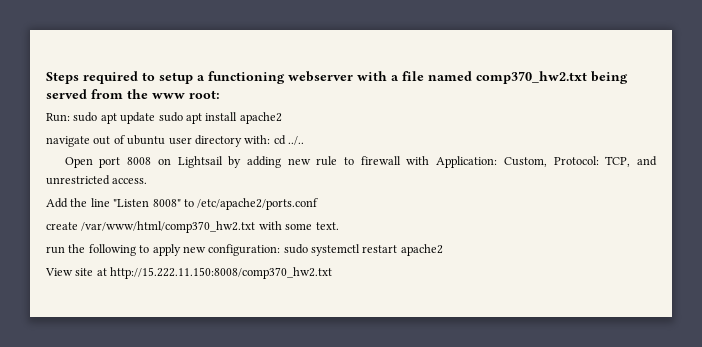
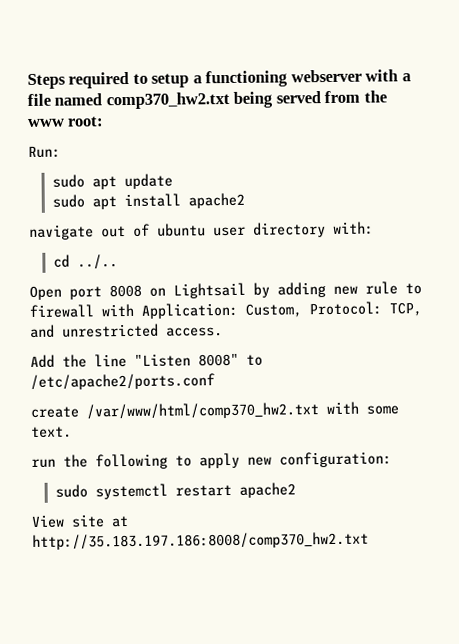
- Run: sudo apt update sudo apt install apache2
+ Run:
+ sudo apt update
+ sudo apt install apache2
- navigate out of ubuntu user directory with: cd ../..
+ navigate out of ubuntu user directory with:
+ cd ../..
- run the following to apply new configuration: sudo systemctl restart apache2
+ run the following to apply new configuration:
+ sudo systemctl restart apache2
- View site at http://15.222.11.150:8008/comp370_hw2.txt
+ View site at http://35.183.197.186:8008/comp370_hw2.txt

